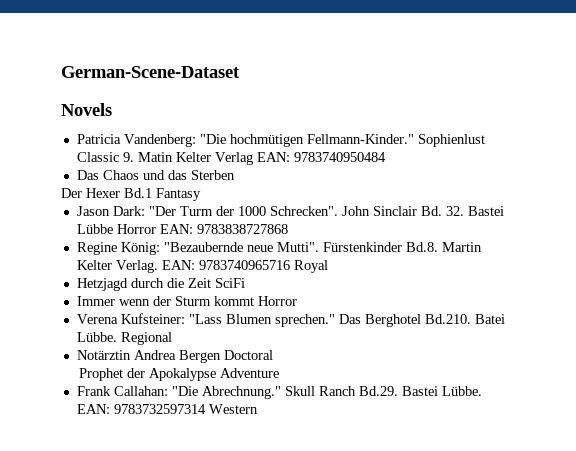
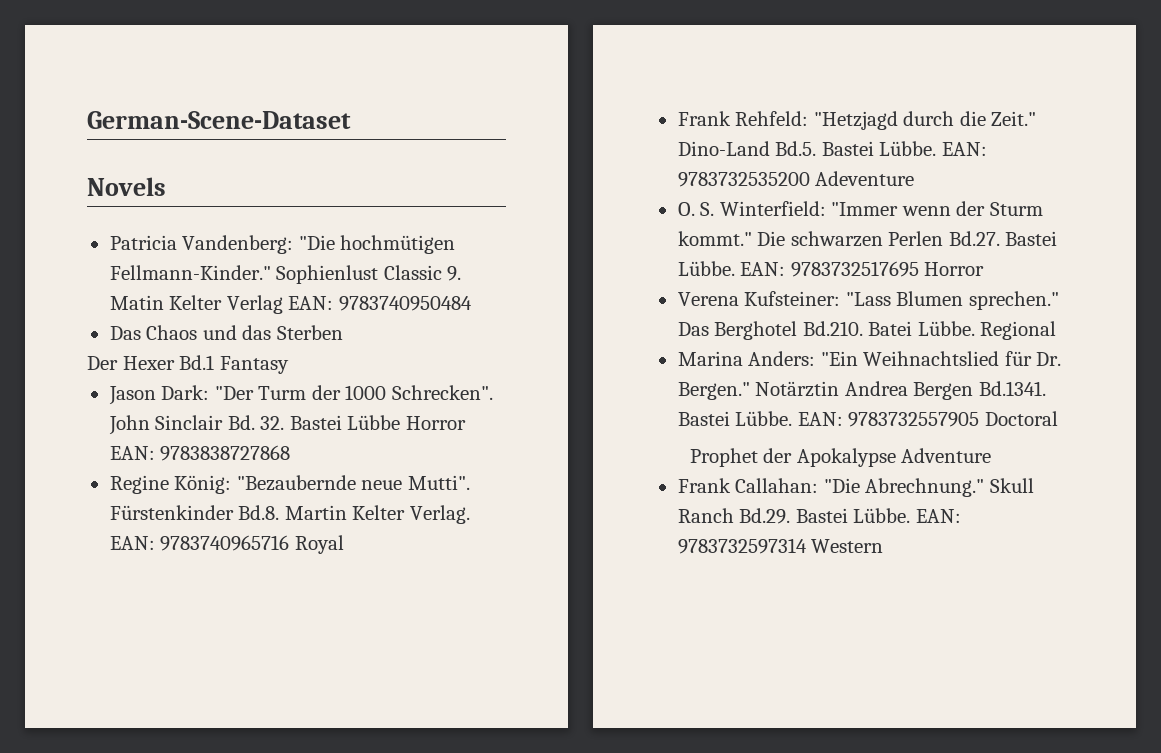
- Hetzjagd durch die Zeit SciFi
- Immer wenn der Sturm kommt Horror
+ Frank Rehfeld: "Hetzjagd durch die Zeit." Dino-Land Bd.5. Bastei Lübbe. EAN: 9783732535200 Adeventure
+ O. S. Winterfield: "Immer wenn der Sturm kommt." Die schwarzen Perlen Bd.27. Bastei Lübbe. EAN: 9783732517695 Horror
- Notärztin Andrea Bergen Doctoral
+ Marina Anders: "Ein Weihnachtslied für Dr. Bergen." Notärztin Andrea Bergen Bd.1341. Bastei Lübbe. EAN: 9783732557905 Doctoral

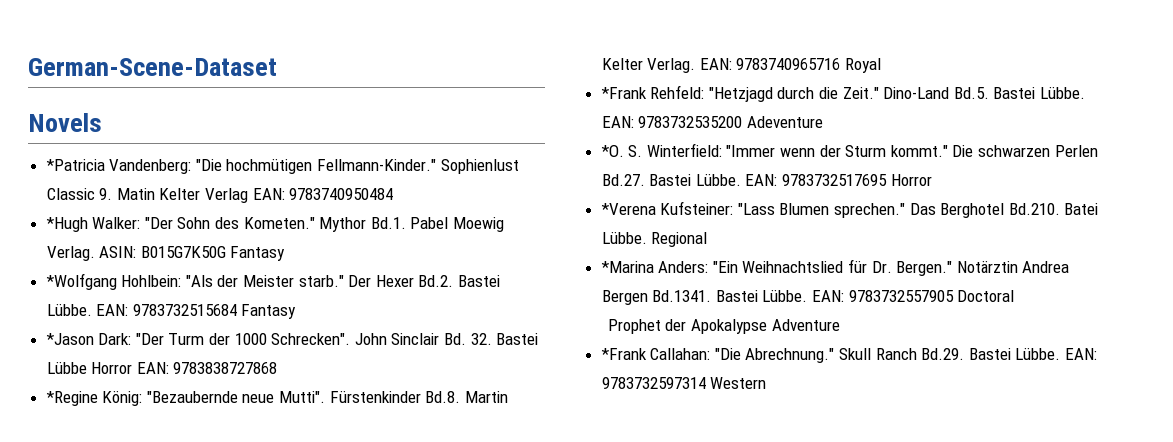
- Patricia Vandenberg: "Die hochmütigen Fellmann-Kinder."
+ *Patricia Vandenberg: "Die hochmütigen Fellmann-Kinder."
- Das Chaos und das Sterben
- Der Hexer Bd.1 Fantasy
- Jason Dark: "Der Turm der 1000 Schrecken".
+ *Hugh Walker: "Der Sohn des Kometen." Mythor Bd.1. Pabel Moewig Verlag. ASIN: B015G7K50G Fantasy
+ *Wolfgang Hohlbein: "Als der Meister starb." Der Hexer Bd.2. Bastei Lübbe. EAN: 9783732515684 Fantasy
+ *Jason Dark: "Der Turm der 1000 Schrecken".
- Regine König: "Bezaubernde neue Mutti".
+ *Regine König: "Bezaubernde neue Mutti".
- Frank Rehfeld: "Hetzjagd durch die Zeit."
+ *Frank Rehfeld: "Hetzjagd durch die Zeit."
- O. S. Winterfield: "Immer wenn der Sturm kommt."
+ *O. S. Winterfield: "Immer wenn der Sturm kommt."
- Verena Kufsteiner: "Lass Blumen sprechen."
+ *Verena Kufsteiner: "Lass Blumen sprechen."
- Marina Anders: "Ein Weihnachtslied für Dr. Bergen."
+ *Marina Anders: "Ein Weihnachtslied für Dr. Bergen."
- Frank Callahan: "Die Abrechnung."
+ *Frank Callahan: "Die Abrechnung."

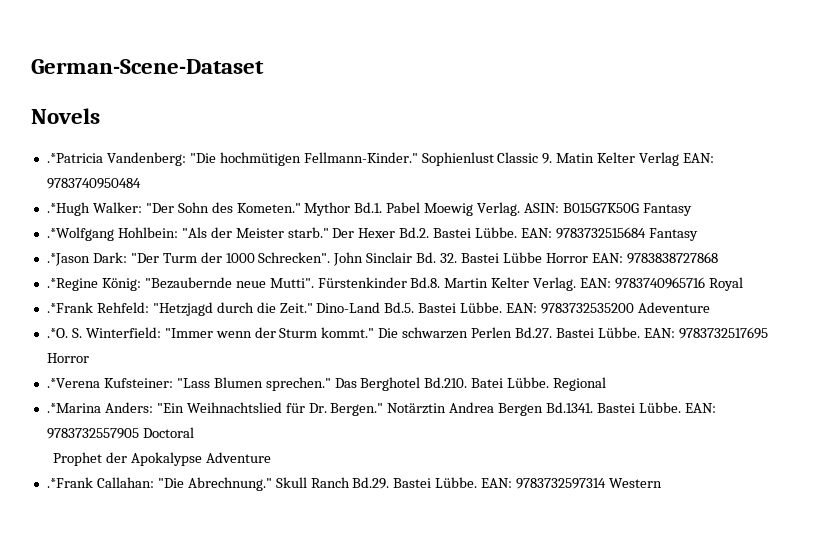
- *Patricia Vandenberg: "Die hochmütigen Fellmann-Kinder."
+ .*Patricia Vandenberg: "Die hochmütigen Fellmann-Kinder."
- *Hugh Walker: "Der Sohn des Kometen."
+ .*Hugh Walker: "Der Sohn des Kometen."
- *Wolfgang Hohlbein: "Als der Meister starb."
+ .*Wolfgang Hohlbein: "Als der Meister starb."
- *Jason Dark: "Der Turm der 1000 Schrecken".
+ .*Jason Dark: "Der Turm der 1000 Schrecken".
- *Regine König: "Bezaubernde neue Mutti".
+ .*Regine König: "Bezaubernde neue Mutti".
- *Frank Rehfeld: "Hetzjagd durch die Zeit."
+ .*Frank Rehfeld: "Hetzjagd durch die Zeit."
- *O. S. Winterfield: "Immer wenn der Sturm kommt."
+ .*O. S. Winterfield: "Immer wenn der Sturm kommt."
- *Verena Kufsteiner: "Lass Blumen sprechen."
+ .*Verena Kufsteiner: "Lass Blumen sprechen."
- *Marina Anders: "Ein Weihnachtslied für Dr. Bergen."
+ .*Marina Anders: "Ein Weihnachtslied für Dr. Bergen."
- *Frank Callahan: "Die Abrechnung."
+ .*Frank Callahan: "Die Abrechnung."

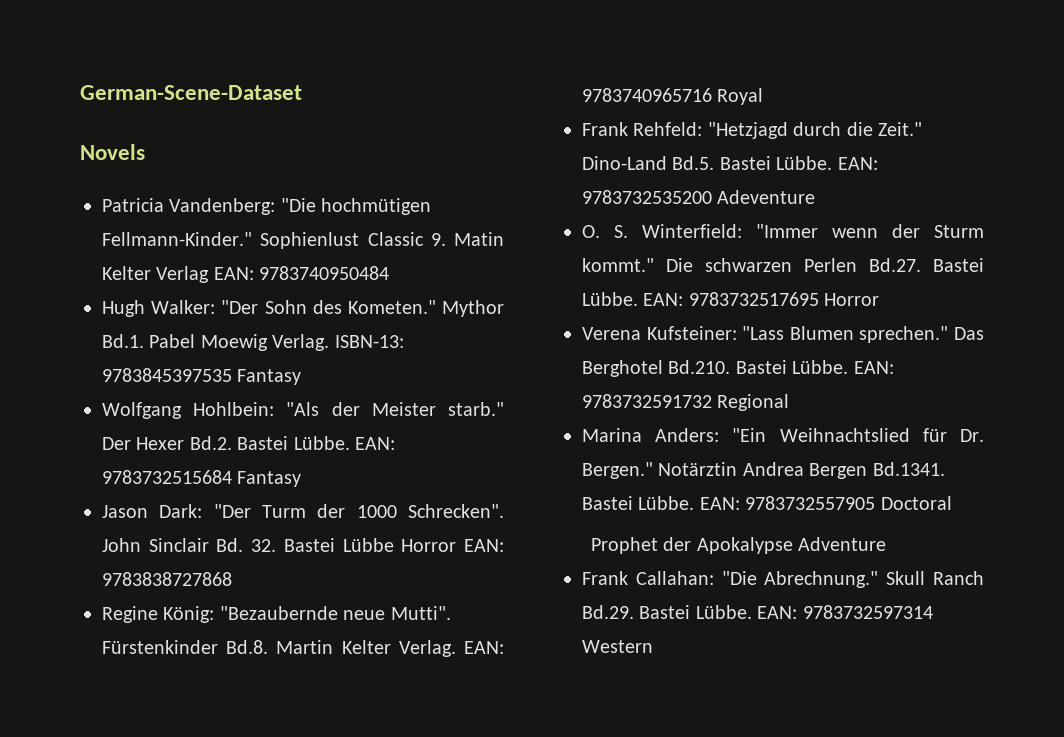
- .*Patricia Vandenberg: "Die hochmütigen Fellmann-Kinder."
+ Patricia Vandenberg: "Die hochmütigen Fellmann-Kinder."
- .*Hugh Walker: "Der Sohn des Kometen."
+ Hugh Walker: "Der Sohn des Kometen."
- ASIN: B015G7K50G Fantasy
- .*Wolfgang Hohlbein: "Als der Meister starb."
+ ISBN-13: 9783845397535 Fantasy
+ Wolfgang Hohlbein: "Als der Meister starb."
- .*Jason Dark: "Der Turm der 1000 Schrecken".
+ Jason Dark: "Der Turm der 1000 Schrecken".
- .*Regine König: "Bezaubernde neue Mutti".
+ Regine König: "Bezaubernde neue Mutti".
- .*Frank Rehfeld: "Hetzjagd durch die Zeit."
+ Frank Rehfeld: "Hetzjagd durch die Zeit."
- .*O. S. Winterfield: "Immer wenn der Sturm kommt."
+ O. S. Winterfield: "Immer wenn der Sturm kommt."
- .*Verena Kufsteiner: "Lass Blumen sprechen."
+ Verena Kufsteiner: "Lass Blumen sprechen."
- Das Berghotel Bd.210. Batei Lübbe. Regional
+ Das Berghotel Bd.210. Bastei Lübbe. EAN: 9783732591732 Regional
- .*Marina Anders: "Ein Weihnachtslied für Dr. Bergen."
+ Marina Anders: "Ein Weihnachtslied für Dr. Bergen."
- .*Frank Callahan: "Die Abrechnung."
+ Frank Callahan: "Die Abrechnung."

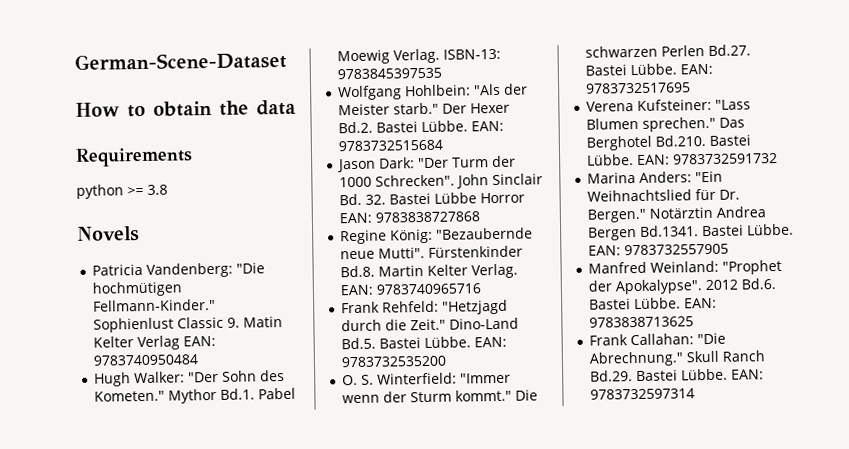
+ How to obtain the data
+ Requirements
+ python >= 3.8
- ISBN-13: 9783845397535 Fantasy
+ ISBN-13: 9783845397535
- EAN: 9783732515684 Fantasy
+ EAN: 9783732515684
- EAN: 9783740965716 Royal
+ EAN: 9783740965716
- EAN: 9783732535200 Adeventure
+ EAN: 9783732535200
- EAN: 9783732517695 Horror
+ EAN: 9783732517695
- EAN: 9783732591732 Regional
+ EAN: 9783732591732
- EAN: 9783732557905 Doctoral
- Prophet der Apokalypse Adventure
+ EAN: 9783732557905
+ Manfred Weinland: "Prophet der Apokalypse". 2012 Bd.6. Bastei Lübbe. EAN: 9783838713625
- EAN: 9783732597314 Western
+ EAN: 9783732597314

